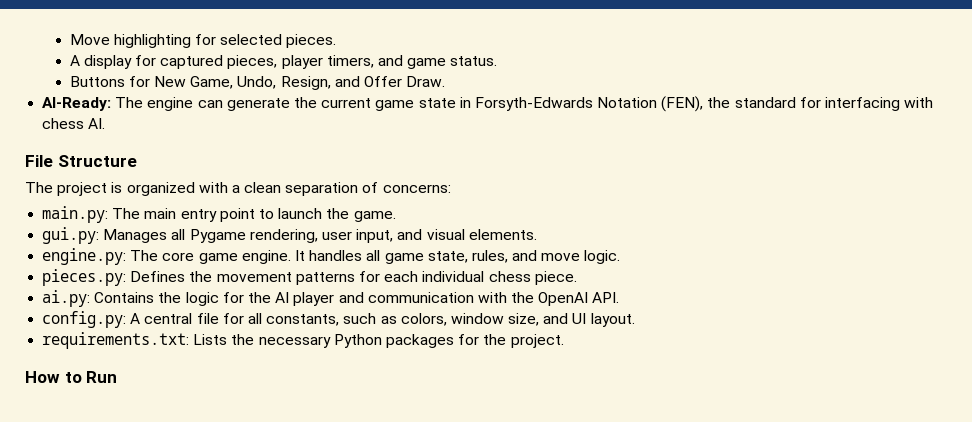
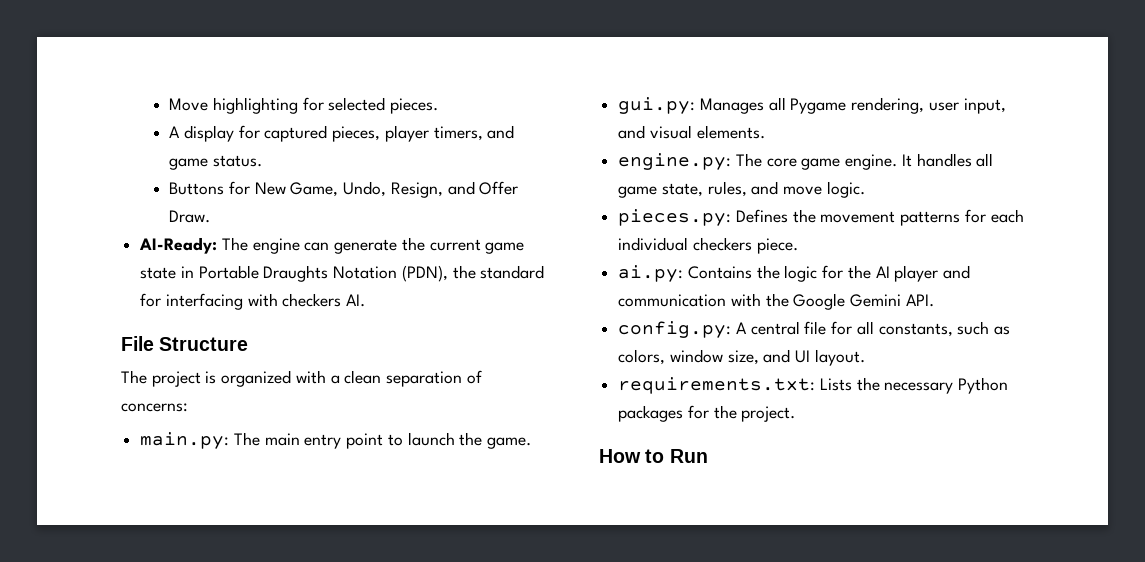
- AI-Ready: The engine can generate the current game state in Forsyth-Edwards Notation (FEN), the standard for interfacing with chess AI.
+ AI-Ready: The engine can generate the current game state in Portable Draughts Notation (PDN), the standard for interfacing with checkers AI.
- pieces.py: Defines the movement patterns for each individual chess piece.
+ pieces.py: Defines the movement patterns for each individual checkers piece.
- ai.py: Contains the logic for the AI player and communication with the OpenAI API.
+ ai.py: Contains the logic for the AI player and communication with the Google Gemini API.

